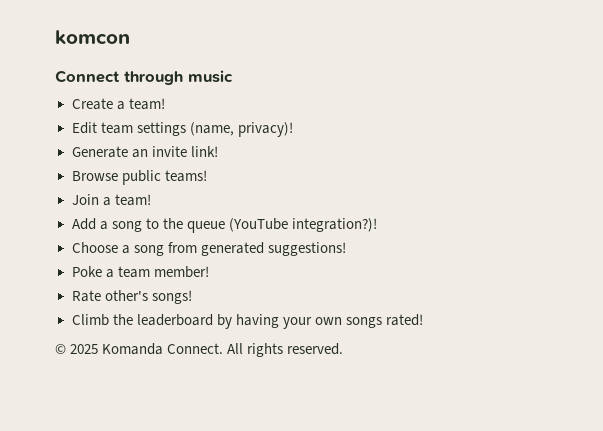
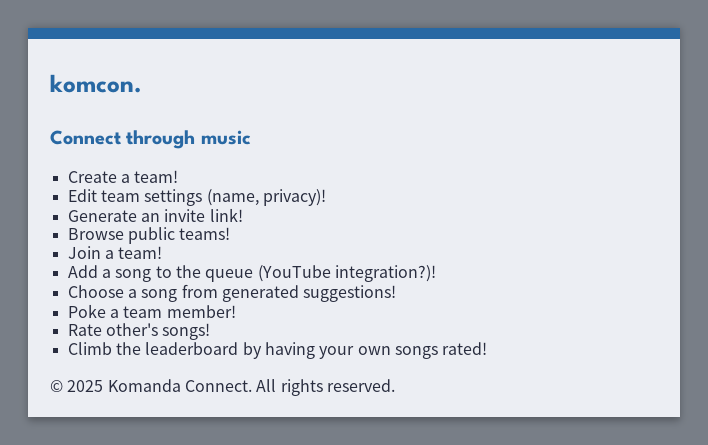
- komcon
+ komcon.

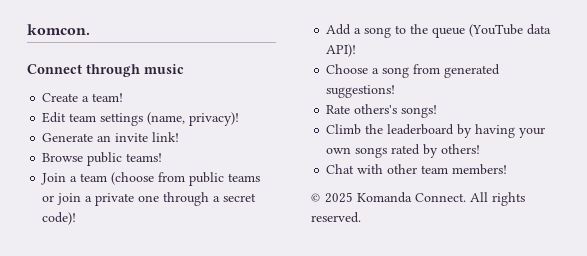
- Join a team!
+ Join a team (choose from public teams or join a private one through a secret code)!
- Add a song to the queue (YouTube integration?)!
+ Add a song to the queue (YouTube data API)!
- Poke a team member!
- Rate other's songs!
+ Rate others's songs!
- Climb the leaderboard by having your own songs rated!
+ Climb the leaderboard by having your own songs rated by others!
+ Chat with other team members!

